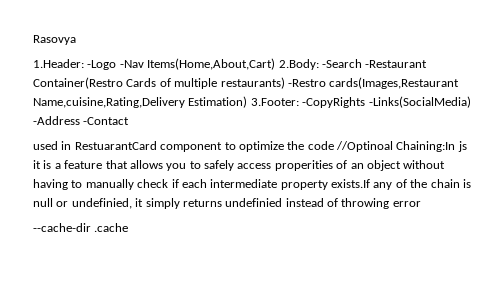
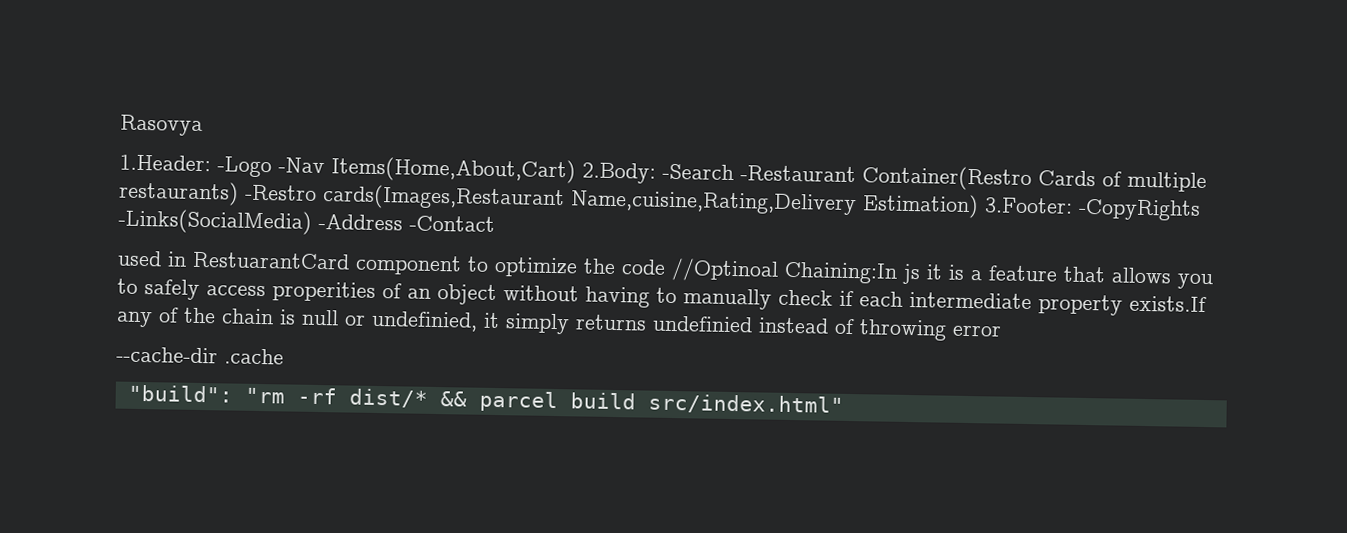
+ "build": "rm -rf dist/* && parcel build src/index.html"

